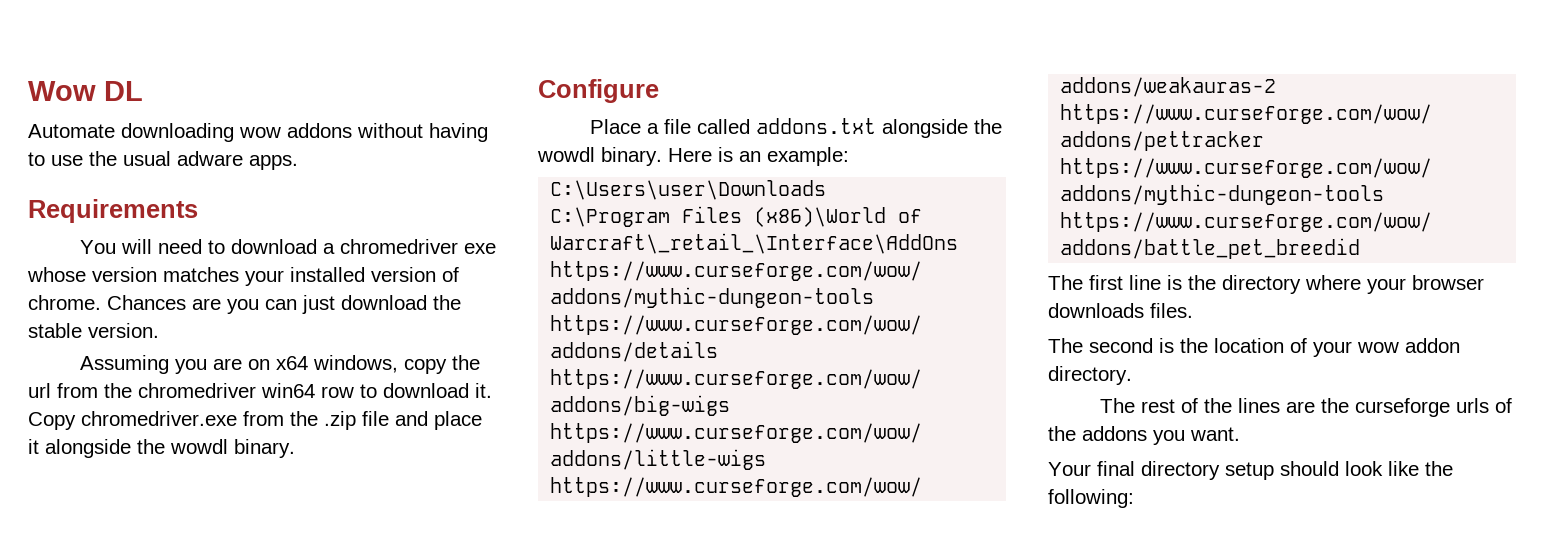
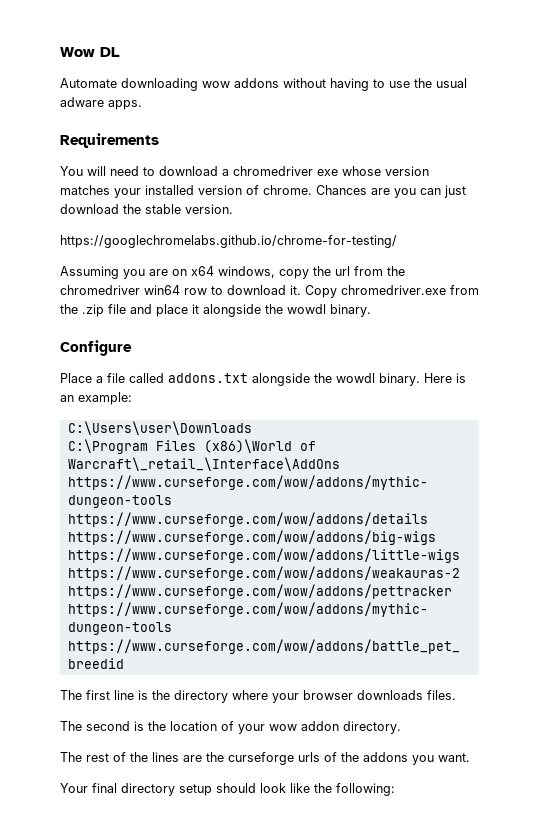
+ https://googlechromelabs.github.io/chrome-for-testing/

